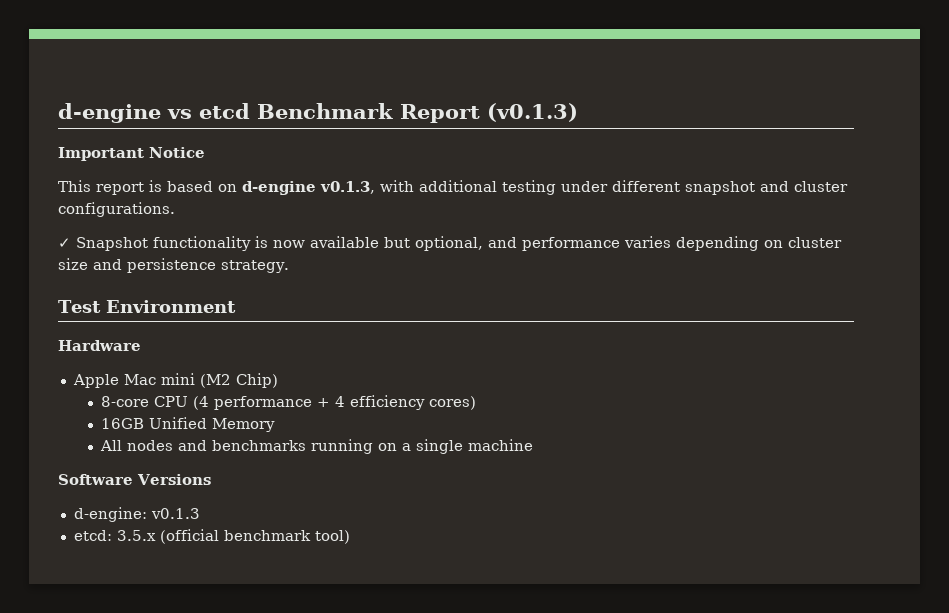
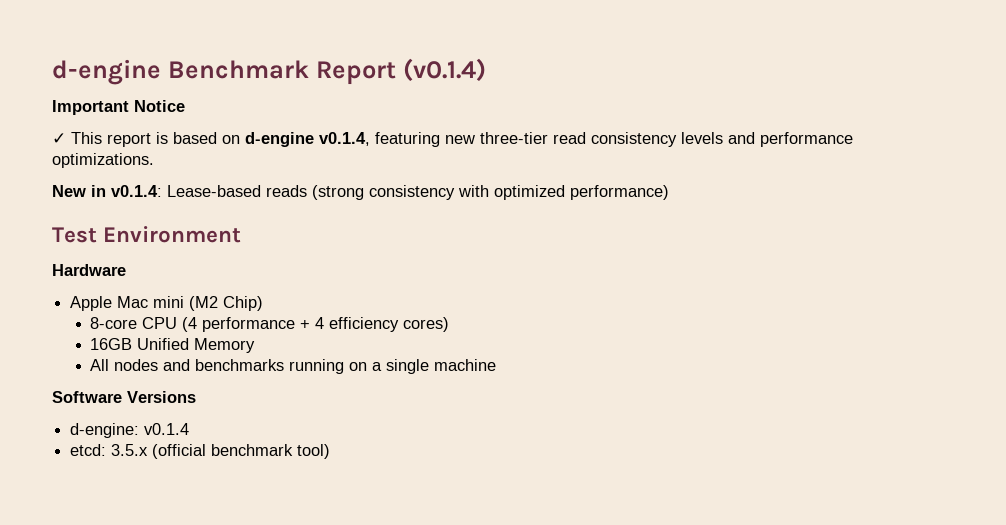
- d-engine vs etcd Benchmark Report (v0.1.3)
+ d-engine Benchmark Report (v0.1.4)
- This report is based on d-engine v0.1.3, with additional testing under different snapshot and cluster configurations.
- ✓ Snapshot functionality is now available but optional, and performance varies depending on cluster size and persistence strategy.
+ ✓ This report is based on d-engine v0.1.4, featuring new three-tier read consistency levels and performance optimizations.
+ New in v0.1.4: Lease-based reads (strong consistency with optimized performance)
- d-engine: v0.1.3
+ d-engine: v0.1.4

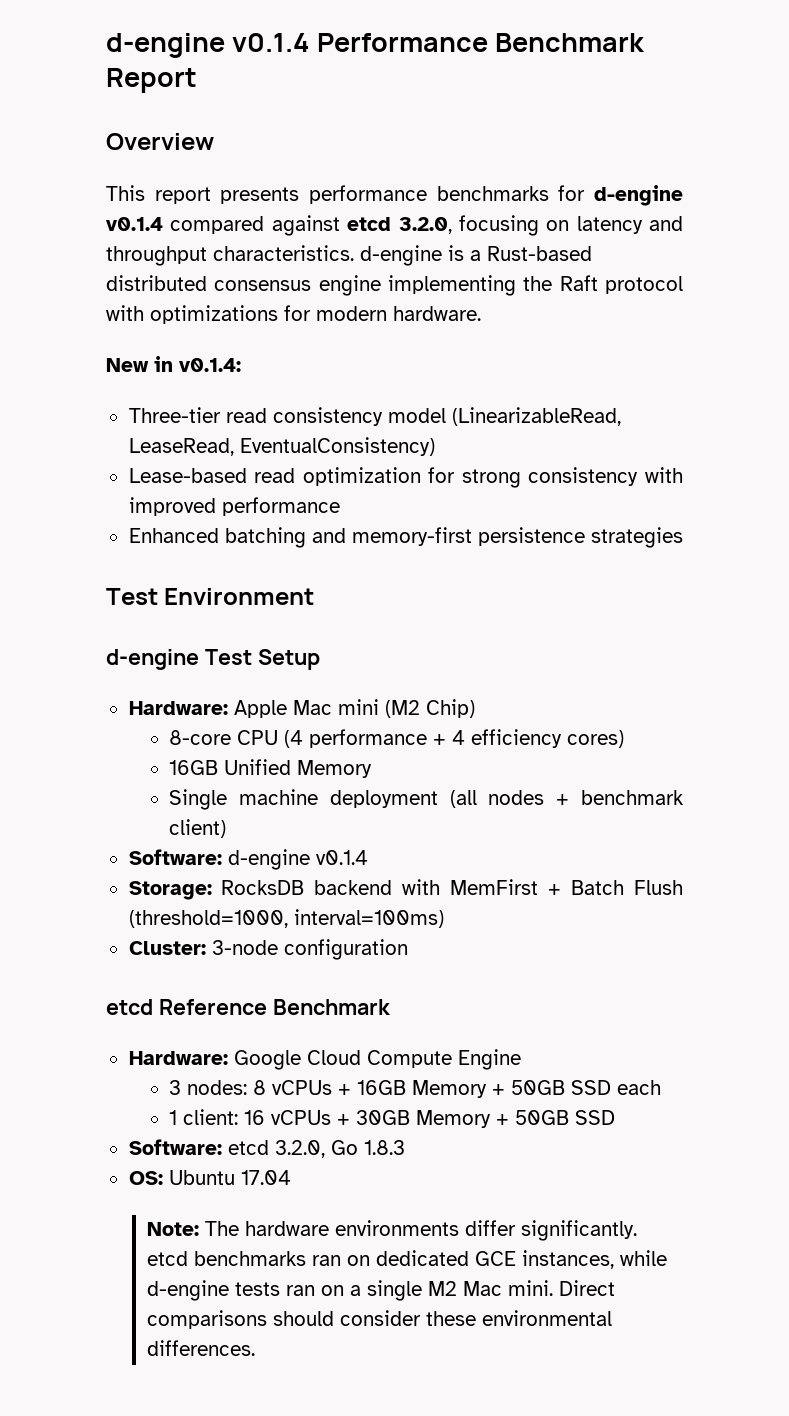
- d-engine Benchmark Report (v0.1.4)
- Important Notice
- ✓ This report is based on d-engine v0.1.4, featuring new three-tier read consistency levels and performance optimizations.
- New in v0.1.4: Lease-based reads (strong consistency with optimized performance)
+ d-engine v0.1.4 Performance Benchmark Report
+ Overview
+ This report presents performance benchmarks for d-engine v0.1.4 compared against etcd 3.2.0, focusing on latency and throughput characteristics. d-engine is a Rust-based distributed consensus engine implementing the Raft protocol with optimizations for modern hardware.
+ New in v0.1.4:
+ Three-tier read consistency model (LinearizableRead, LeaseRead, EventualConsistency)
+ Lease-based read optimization for strong consistency with improved performance
+ Enhanced batching and memory-first persistence strategies
  Test Environment
- Hardware
- Apple Mac mini (M2 Chip)
+ d-engine Test Setup
+ Hardware: Apple Mac mini (M2 Chip)
- All nodes and benchmarks running on a single machine
- Software Versions
- d-engine: v0.1.4
- etcd: 3.5.x (official benchmark tool)
+ Single machine deployment (all nodes + benchmark client)
+ Software: d-engine v0.1.4
+ Storage: RocksDB backend with MemFirst + Batch Flush (threshold=1000, interval=100ms)
+ Cluster: 3-node configuration
+ etcd Reference Benchmark
+ Hardware: Google Cloud Compute Engine
+ 3 nodes: 8 vCPUs + 16GB Memory + 50GB SSD each
+ 1 client: 16 vCPUs + 30GB Memory + 50GB SSD
+ Software: etcd 3.2.0, Go 1.8.3
+ OS: Ubuntu 17.04
+ Note: The hardware environments differ significantly. etcd benchmarks ran on dedicated GCE instances, while d-engine tests ran on a single M2 Mac mini. Direct comparisons should consider these environmental differences.

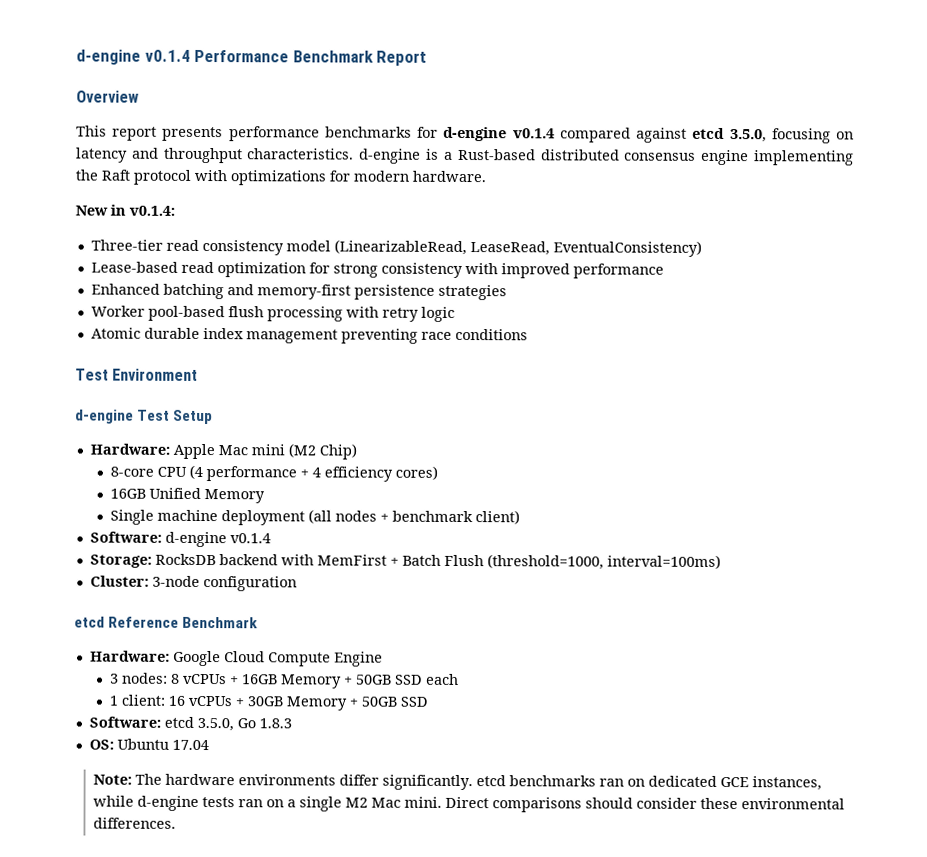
- This report presents performance benchmarks for d-engine v0.1.4 compared against etcd 3.2.0, focusing on latency and throughput characteristics. d-engine is a Rust-based distributed consensus engine implementing the Raft protocol with optimizations for modern hardware.
+ This report presents performance benchmarks for d-engine v0.1.4 compared against etcd 3.5.0, focusing on latency and throughput characteristics. d-engine is a Rust-based distributed consensus engine implementing the Raft protocol with optimizations for modern hardware.
+ Worker pool-based flush processing with retry logic
+ Atomic durable index management preventing race conditions
- Software: etcd 3.2.0, Go 1.8.3
+ Software: etcd 3.5.0, Go 1.8.3

